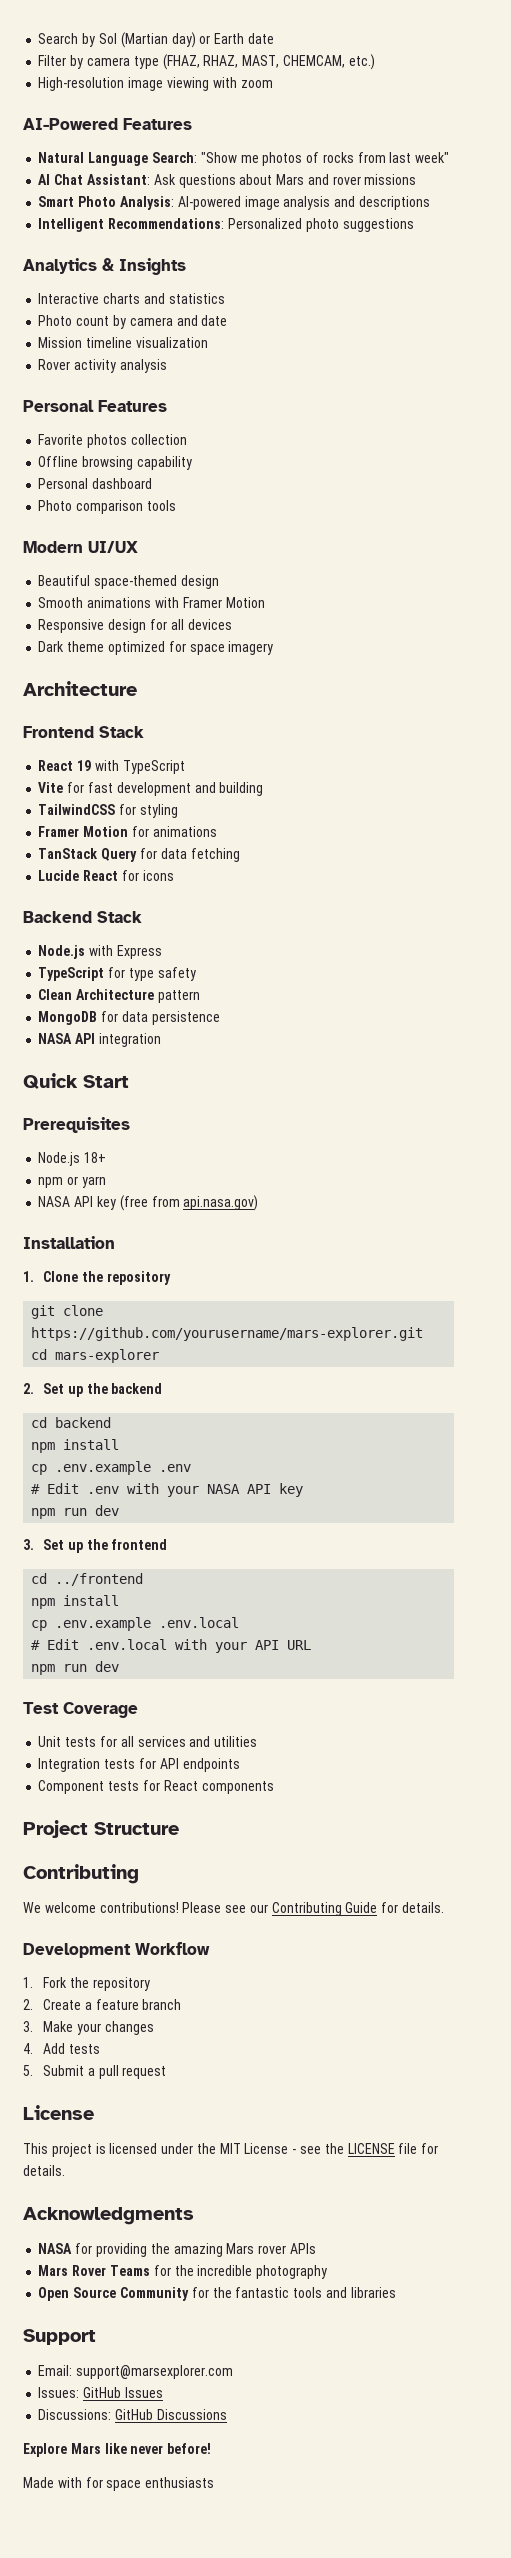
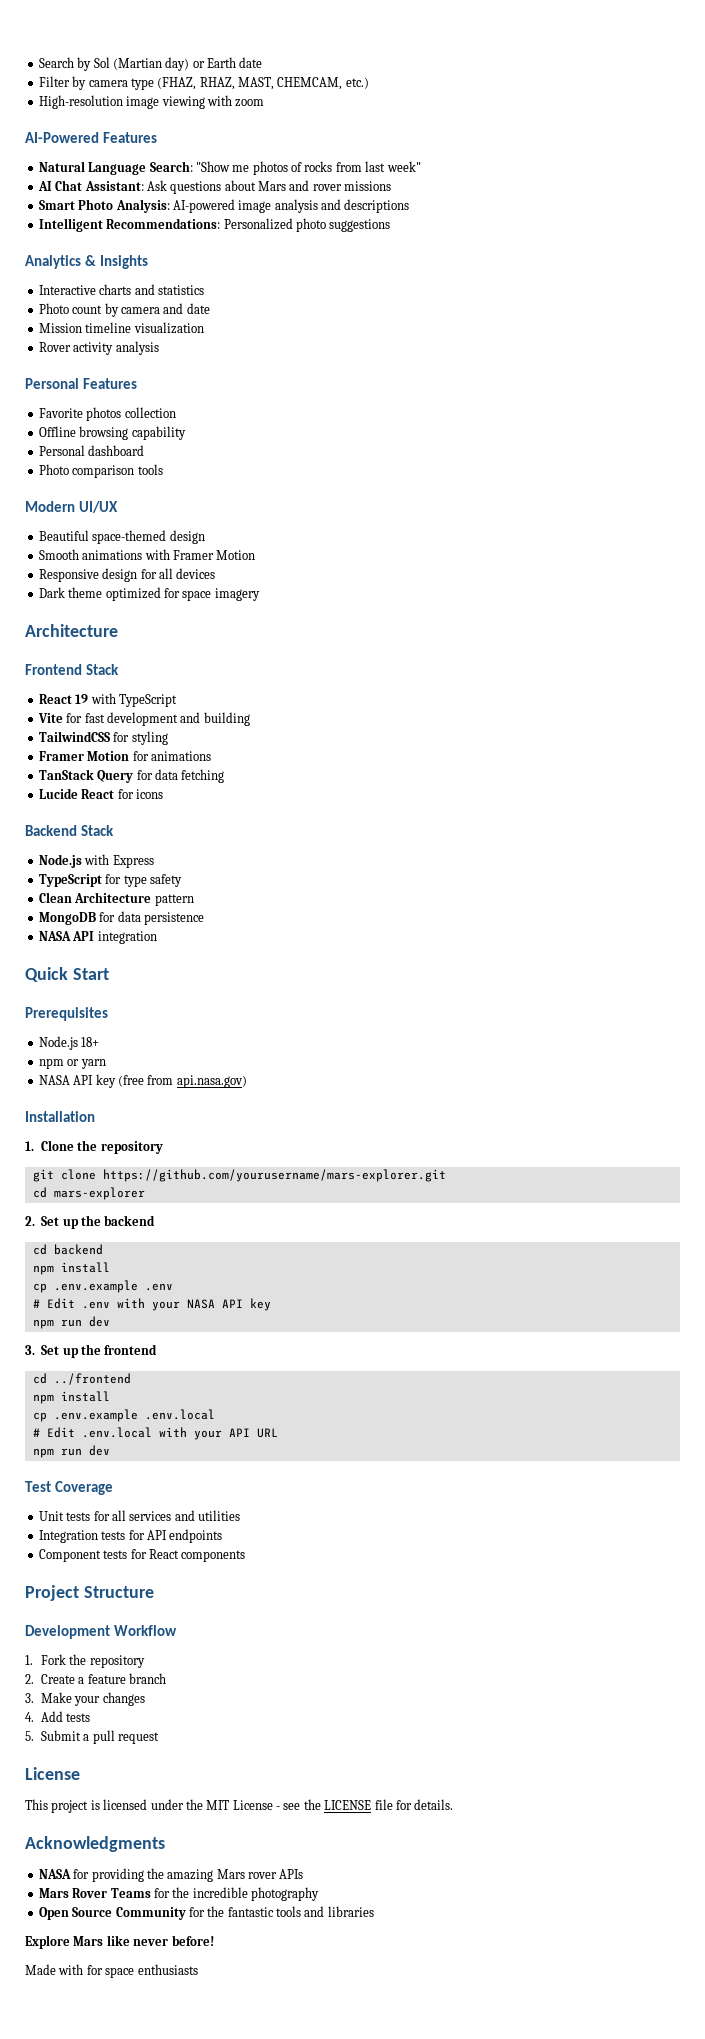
  Project Structure
- Contributing
- We welcome contributions! Please see our Contributing Guide for details.
- Support
- Email: support@marsexplorer.com
- Issues: GitHub Issues
- Discussions: GitHub Discussions

